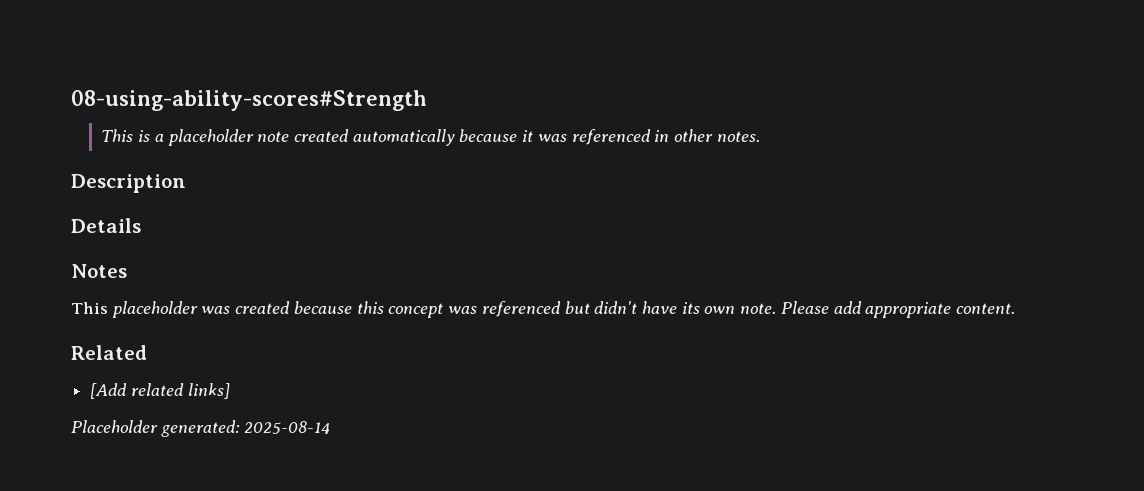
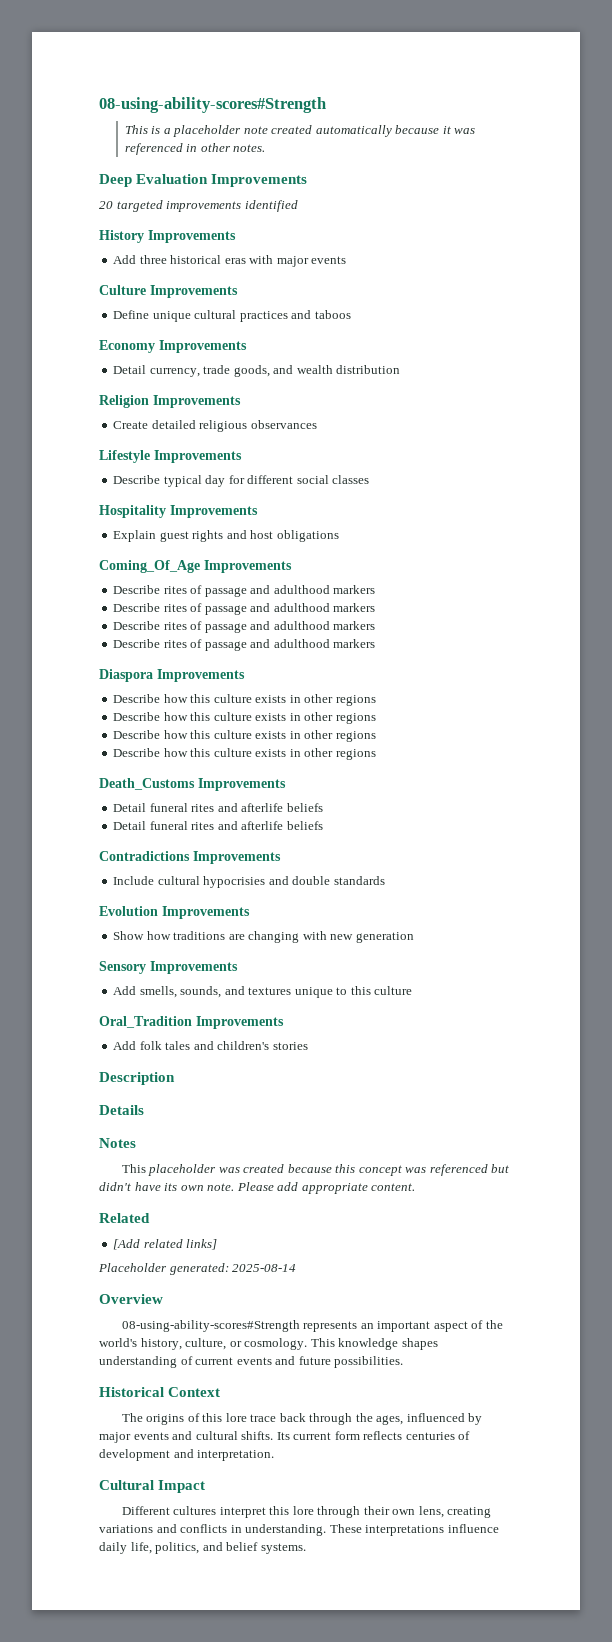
+ Deep Evaluation Improvements
+ 20 targeted improvements identified
+ History Improvements
+ Add three historical eras with major events
+ Culture Improvements
+ Define unique cultural practices and taboos
+ Economy Improvements
+ Detail currency, trade goods, and wealth distribution
+ Religion Improvements
+ Create detailed religious observances
+ Lifestyle Improvements
+ Describe typical day for different social classes
+ Hospitality Improvements
+ Explain guest rights and host obligations
+ Coming_Of_Age Improvements
+ Describe rites of passage and adulthood markers
+ Describe rites of passage and adulthood markers
+ Describe rites of passage and adulthood markers
+ Describe rites of passage and adulthood markers
+ Diaspora Improvements
+ Describe how this culture exists in other regions
+ Describe how this culture exists in other regions
+ Describe how this culture exists in other regions
+ Describe how this culture exists in other regions
+ Death_Customs Improvements
+ Detail funeral rites and afterlife beliefs
+ Detail funeral rites and afterlife beliefs
+ Contradictions Improvements
+ Include cultural hypocrisies and double standards
+ Evolution Improvements
+ Show how traditions are changing with new generation
+ Sensory Improvements
+ Add smells, sounds, and textures unique to this culture
+ Oral_Tradition Improvements
+ Add folk tales and children's stories
+ Overview
+ 08-using-ability-scores#Strength represents an important aspect of the world's history, culture, or cosmology. This knowledge shapes understanding of current events and future possibilities.
+ Historical Context
+ The origins of this lore trace back through the ages, influenced by major events and cultural shifts. Its current form reflects centuries of development and interpretation.
+ Cultural Impact
+ Different cultures interpret this lore through their own lens, creating variations and conflicts in understanding. These interpretations influence daily life, politics, and belief systems.

